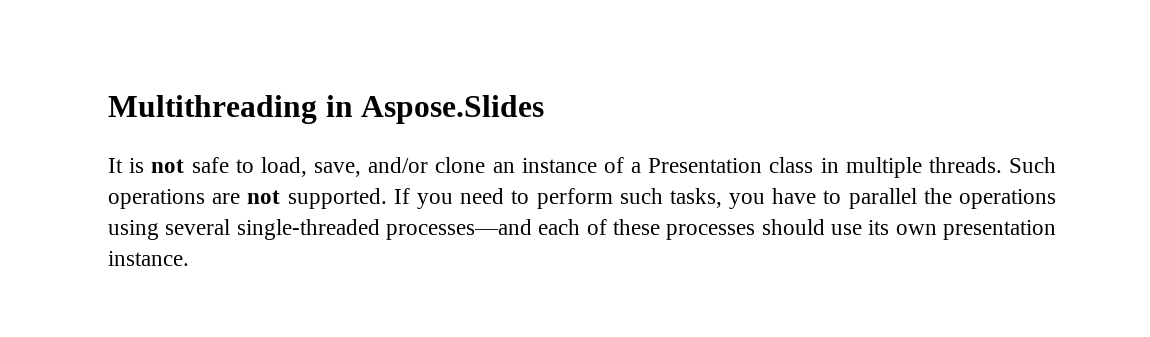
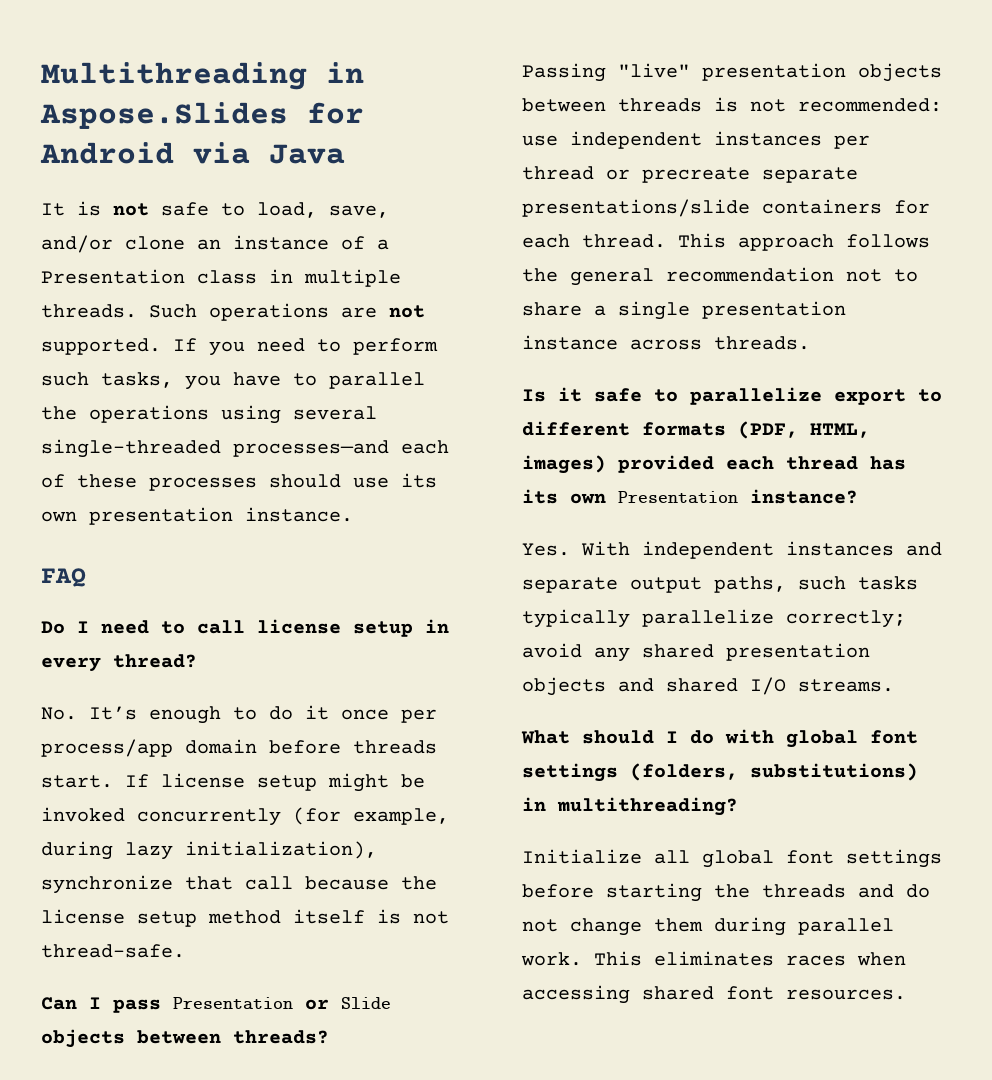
- Multithreading in Aspose.Slides
+ Multithreading in Aspose.Slides for Android via Java
+ FAQ
+ Do I need to call license setup in every thread?
+ No. It’s enough to do it once per process/app domain before threads start. If license setup might be invoked concurrently (for example, during lazy initialization), synchronize that call because the license setup method itself is not thread-safe.
+ Can I pass Presentation or Slide objects between threads?
+ Passing "live" presentation objects between threads is not recommended: use independent instances per thread or precreate separate presentations/slide containers for each thread. This approach follows the general recommendation not to share a single presentation instance across threads.
+ Is it safe to parallelize export to different formats (PDF, HTML, images) provided each thread has its own Presentation instance?
+ Yes. With independent instances and separate output paths, such tasks typically parallelize correctly; avoid any shared presentation objects and shared I/O streams.
+ What should I do with global font settings (folders, substitutions) in multithreading?
+ Initialize all global font settings before starting the threads and do not change them during parallel work. This eliminates races when accessing shared font resources.

